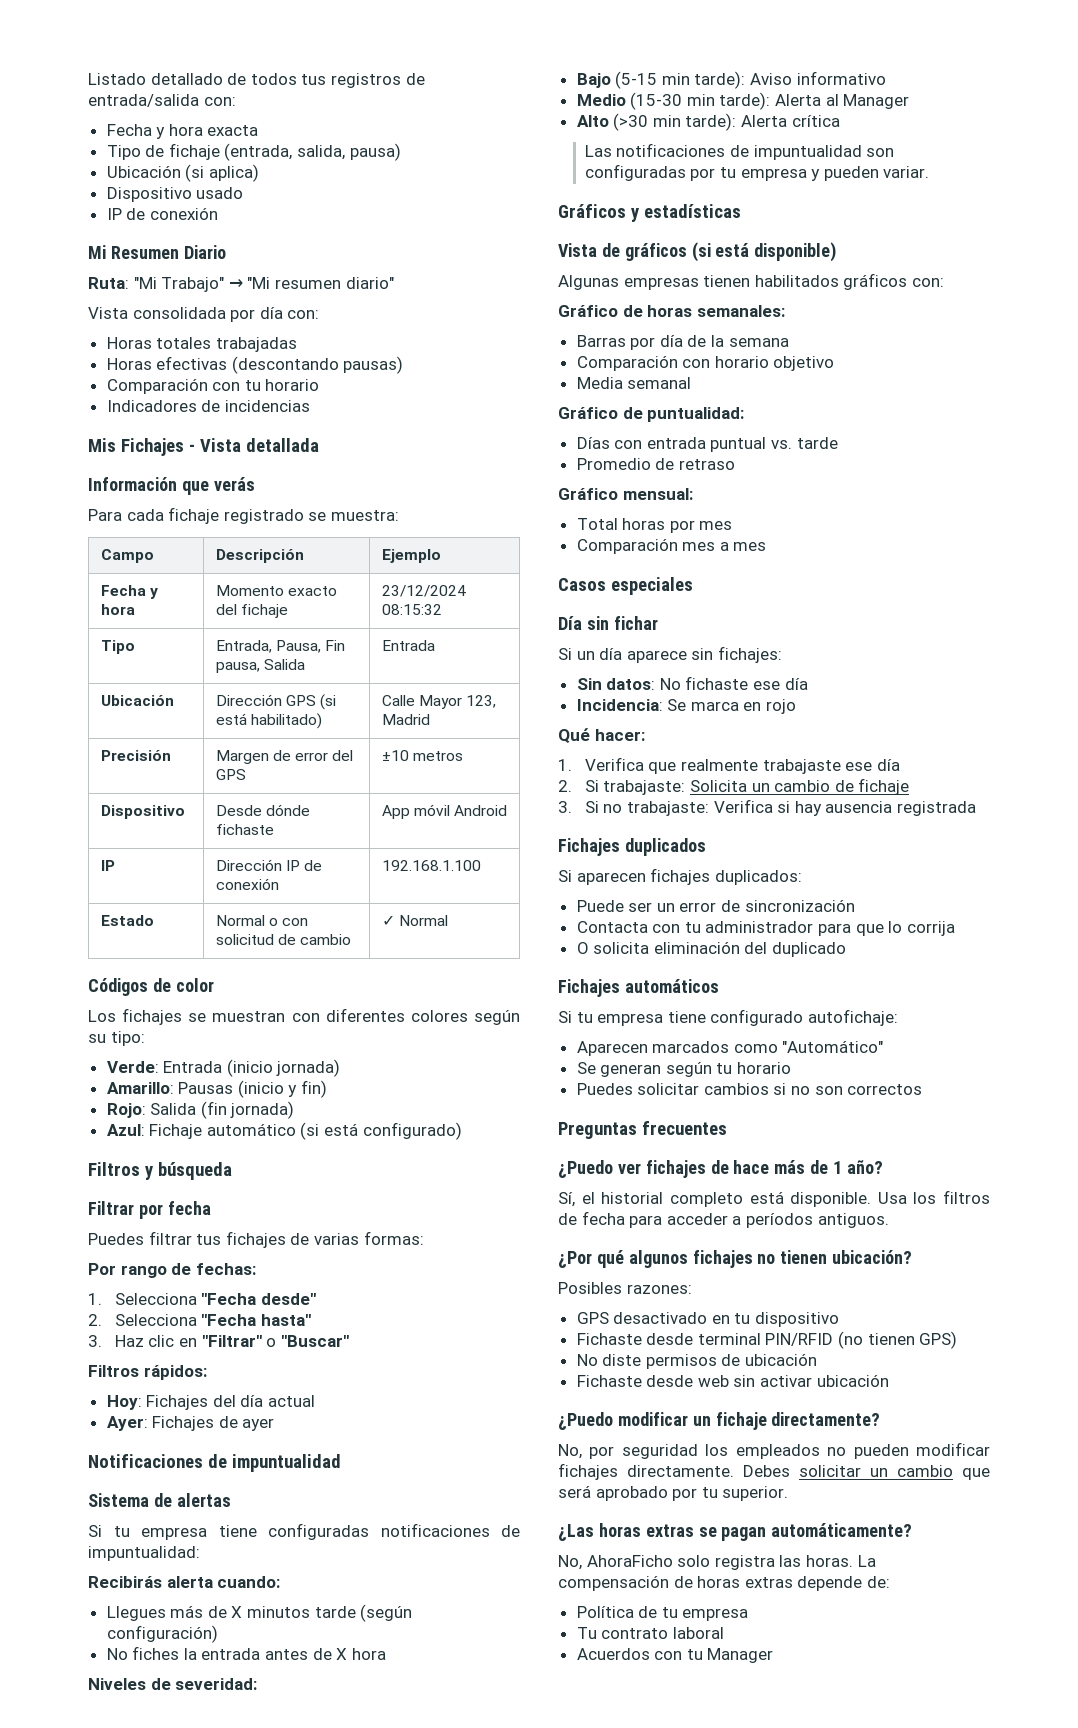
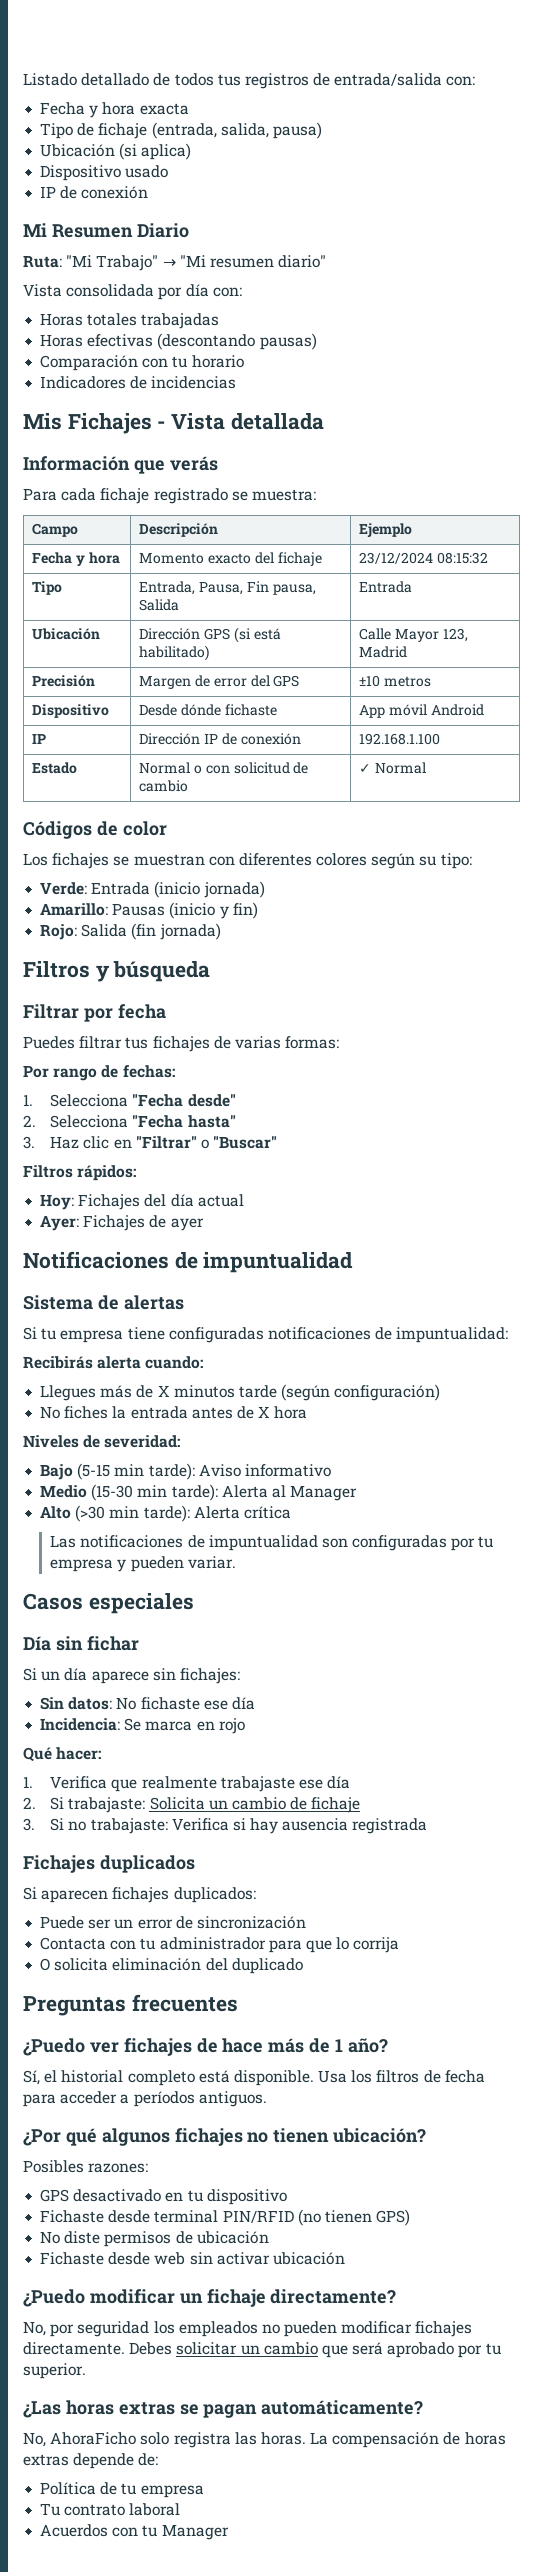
- Azul: Fichaje automático (si está configurado)
- Gráficos y estadísticas
- Vista de gráficos (si está disponible)
- Algunas empresas tienen habilitados gráficos con:
- Gráfico de horas semanales:
- Barras por día de la semana
- Comparación con horario objetivo
- Media semanal
- Gráfico de puntualidad:
- Días con entrada puntual vs. tarde
- Promedio de retraso
- Gráfico mensual:
- Total horas por mes
- Comparación mes a mes
- Fichajes automáticos
- Si tu empresa tiene configurado autofichaje:
- Aparecen marcados como "Automático"
- Se generan según tu horario
- Puedes solicitar cambios si no son correctos

